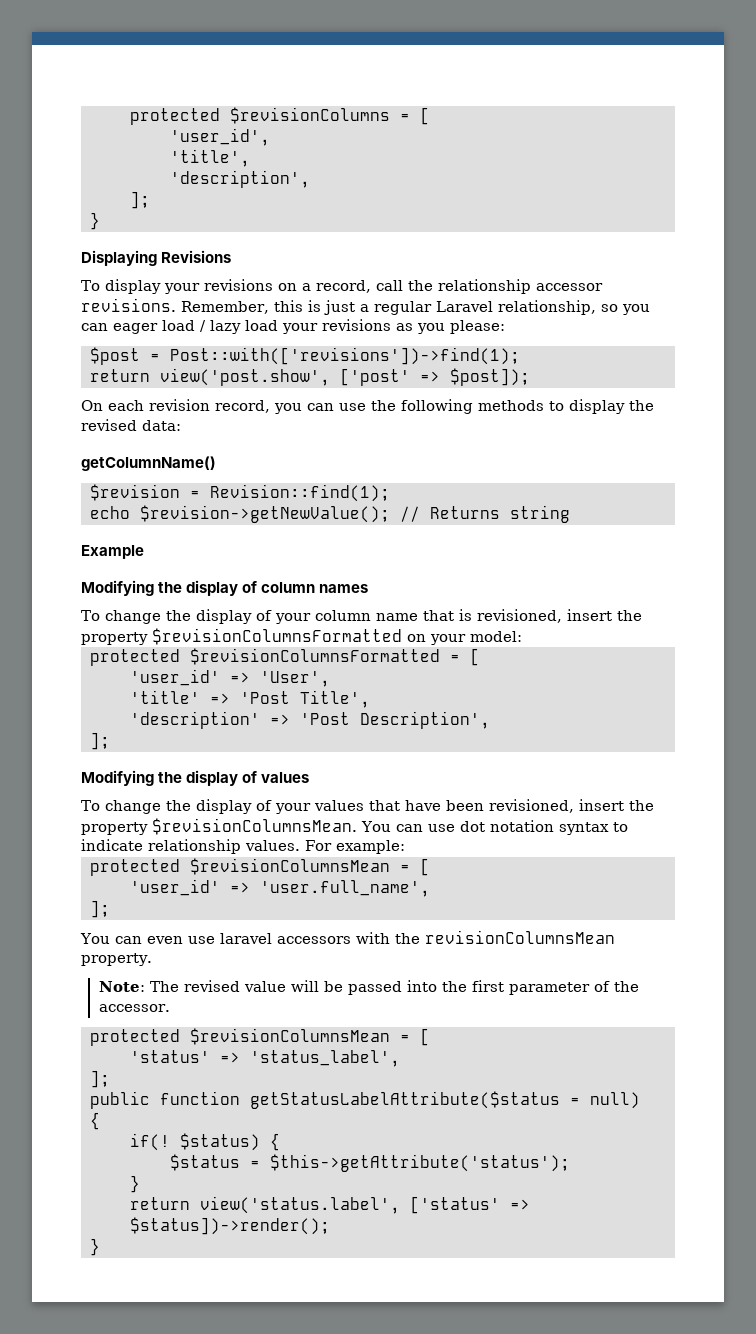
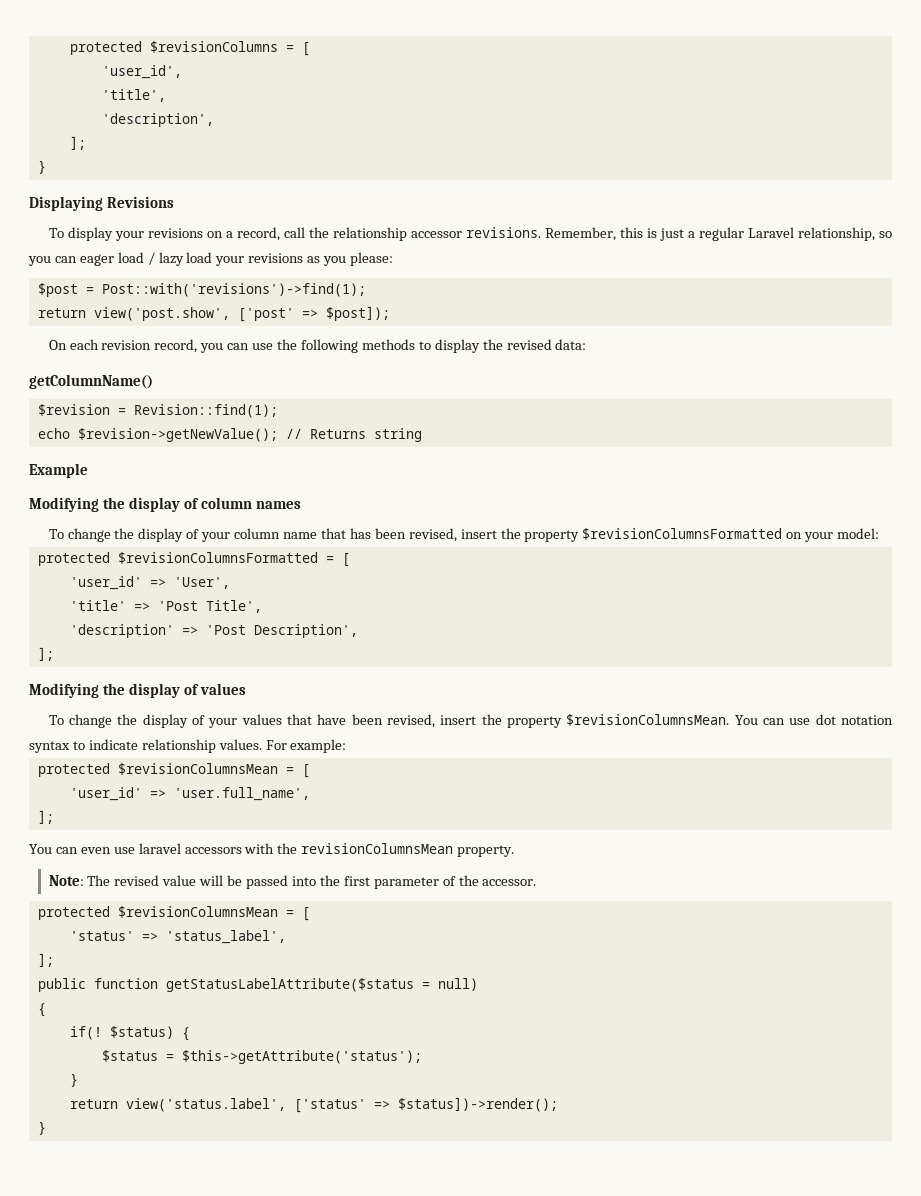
- $post = Post::with(['revisions'])->find(1);
+ $post = Post::with('revisions')->find(1);
- To change the display of your column name that is revisioned, insert the property $revisionColumnsFormatted on your model:
+ To change the display of your column name that has been revised, insert the property $revisionColumnsFormatted on your model:
- To change the display of your values that have been revisioned, insert the property $revisionColumnsMean.
+ To change the display of your values that have been revised, insert the property $revisionColumnsMean.

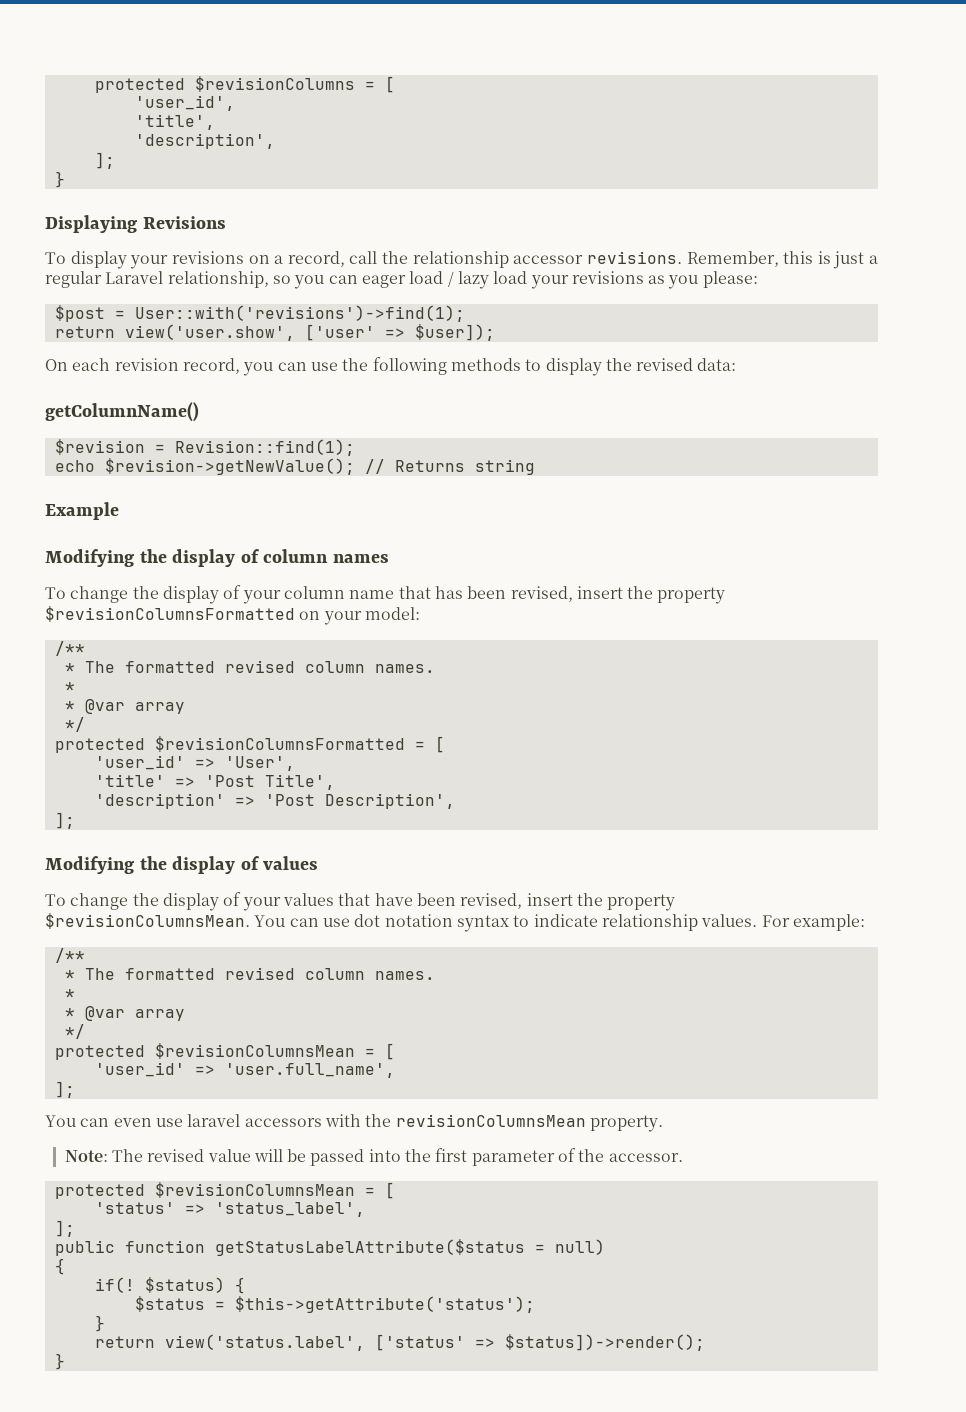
- $post = Post::with('revisions')->find(1);
- return view('post.show', ['post' => $post]);
+ $post = User::with('revisions')->find(1);
+ return view('user.show', ['user' => $user]);
  To change the display of your column name that has been revised, insert the property $revisionColumnsFormatted on your model:
+ /**
+ * The formatted revised column names.
+ *
+ * @var array
+ */
  For example:
+ /**
+ * The formatted revised column names.
+ *
+ * @var array
+ */

